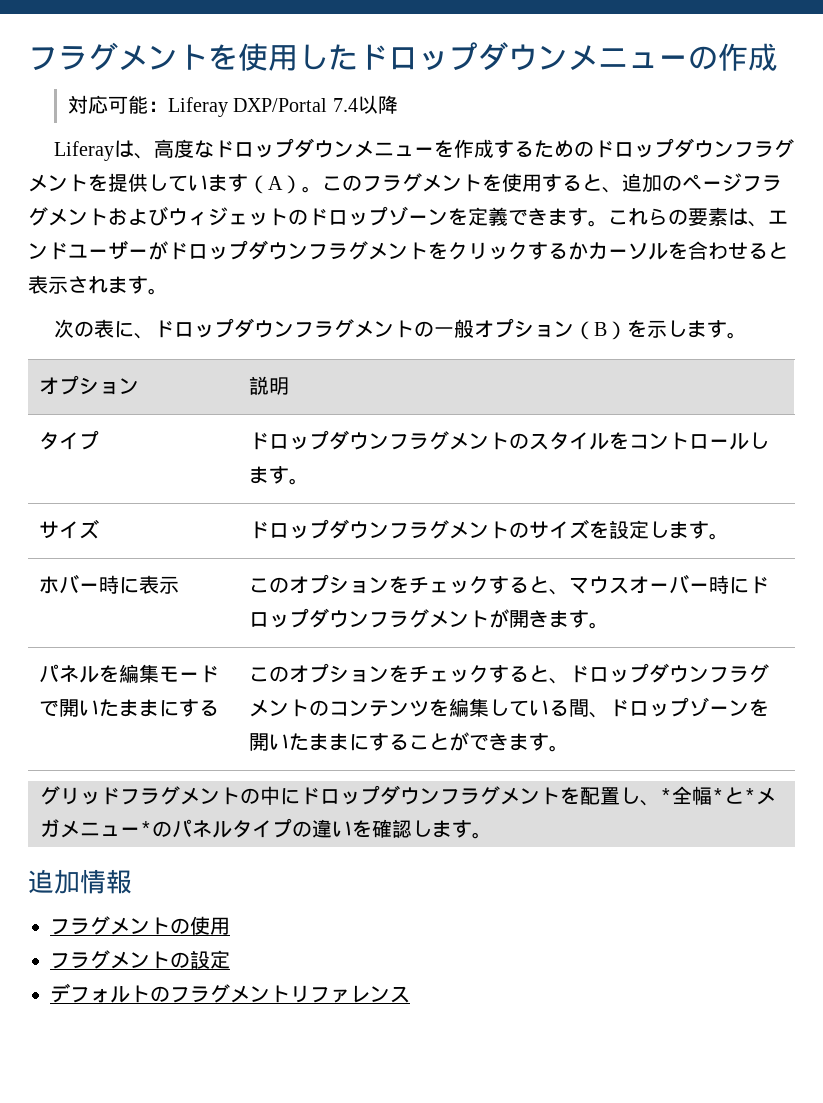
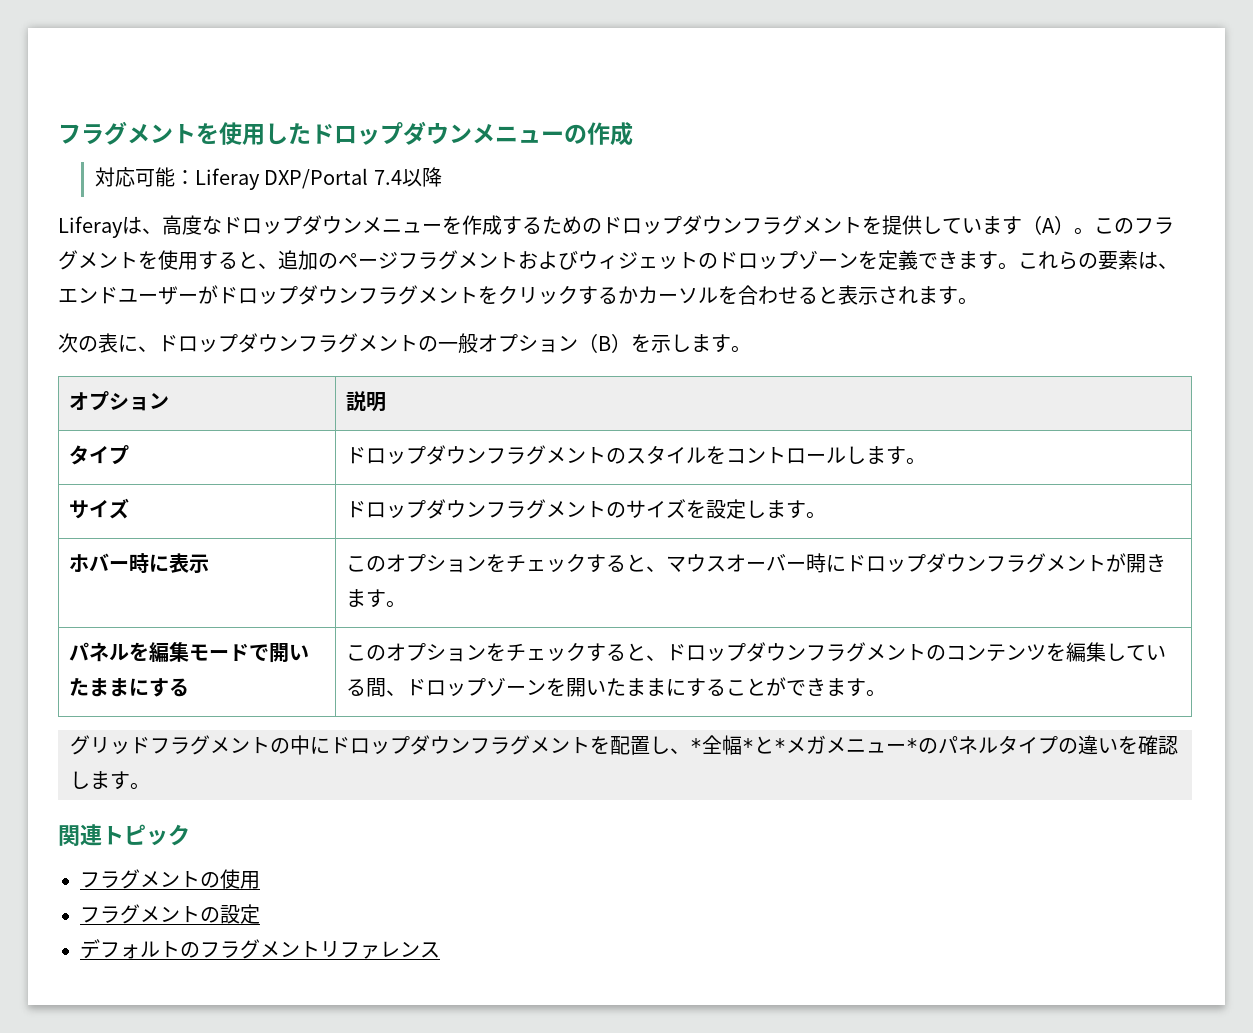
- 追加情報
+ 関連トピック

